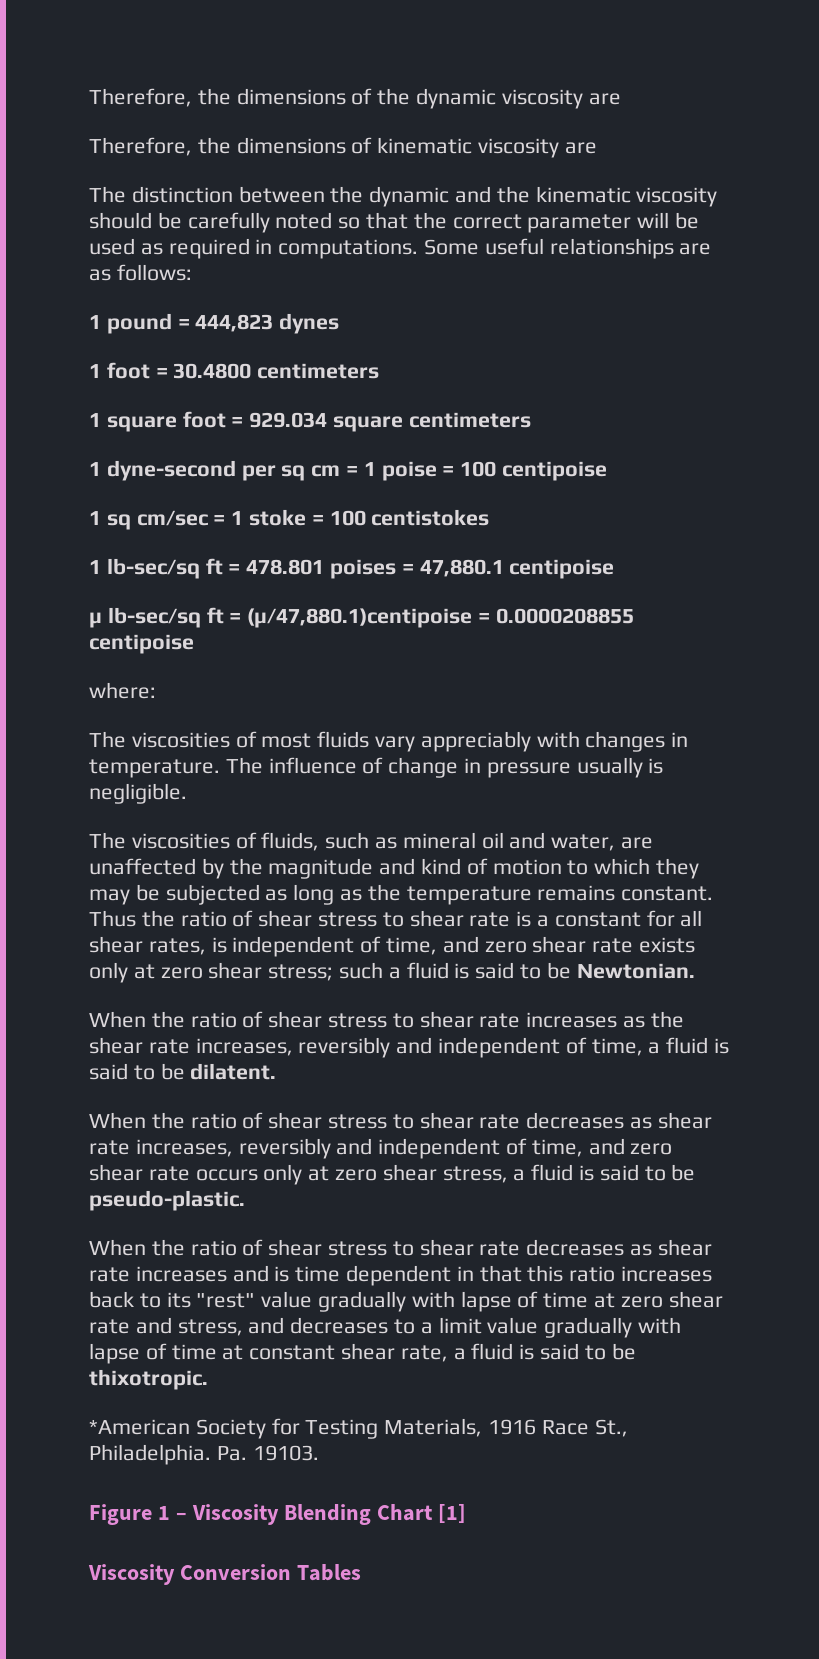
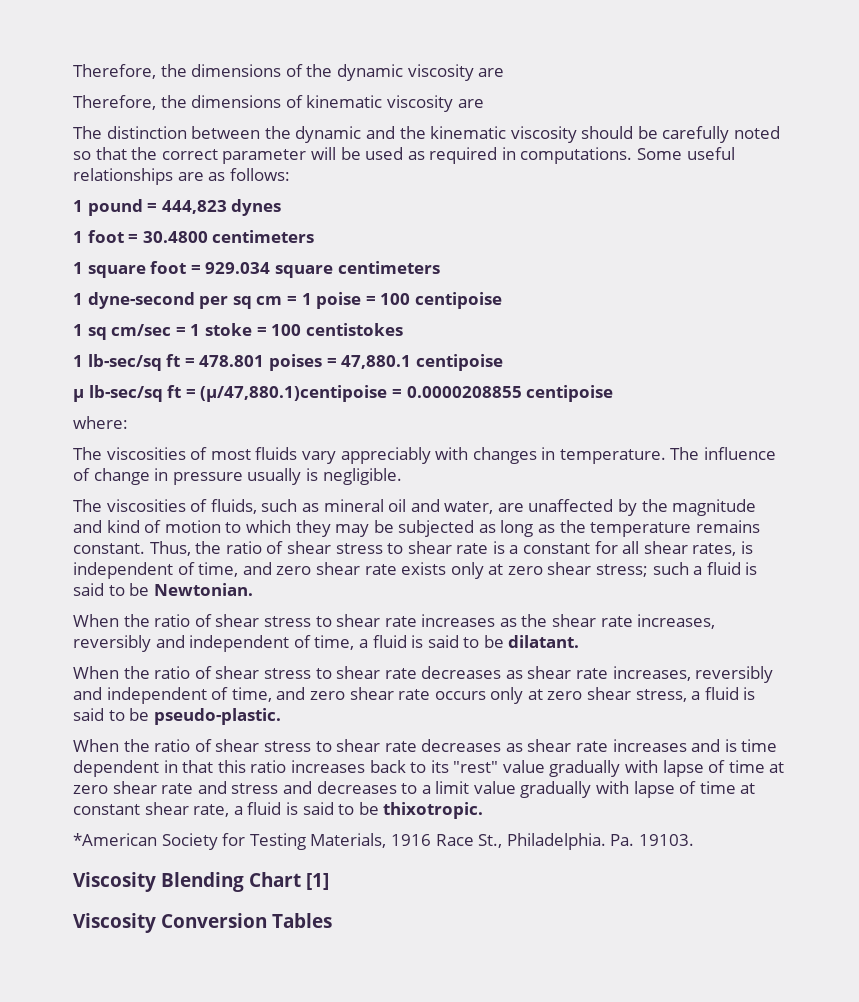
- Thus the ratio of shear stress to shear rate is a constant for all shear rates, is independent of time, and zero shear rate exists only at zero shear stress; such a fluid is said to be Newtonian.
+ Thus, the ratio of shear stress to shear rate is a constant for all shear rates, is independent of time, and zero shear rate exists only at zero shear stress; such a fluid is said to be Newtonian.
- When the ratio of shear stress to shear rate increases as the shear rate increases, reversibly and independent of time, a fluid is said to be dilatent.
+ When the ratio of shear stress to shear rate increases as the shear rate increases, reversibly and independent of time, a fluid is said to be dilatant.
- When the ratio of shear stress to shear rate decreases as shear rate increases and is time dependent in that this ratio increases back to its "rest" value gradually with lapse of time at zero shear rate and stress, and decreases to a limit value gradually with lapse of time at constant shear rate, a fluid is said to be thixotropic.
+ When the ratio of shear stress to shear rate decreases as shear rate increases and is time dependent in that this ratio increases back to its "rest" value gradually with lapse of time at zero shear rate and stress and decreases to a limit value gradually with lapse of time at constant shear rate, a fluid is said to be thixotropic.
- Figure 1 – Viscosity Blending Chart [1]
+ Viscosity Blending Chart [1]

